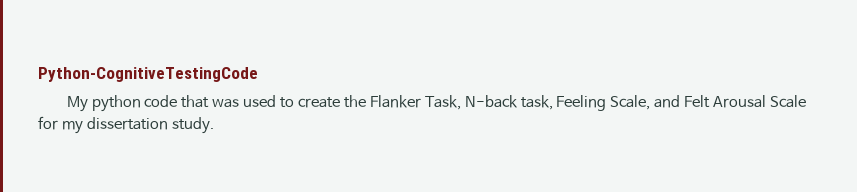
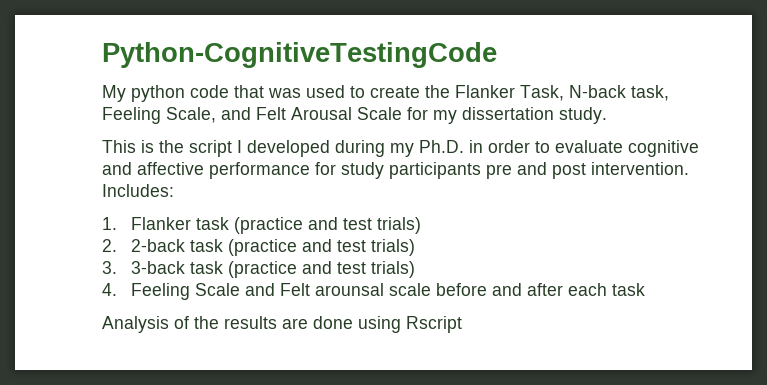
+ This is the script I developed during my Ph.D. in order to evaluate cognitive and affective performance for study participants pre and post intervention. Includes:
+ 1. Flanker task (practice and test trials)
+ 2. 2-back task (practice and test trials)
+ 3. 3-back task (practice and test trials)
+ 4. Feeling Scale and Felt arounsal scale before and after each task
+ Analysis of the results are done using Rscript

